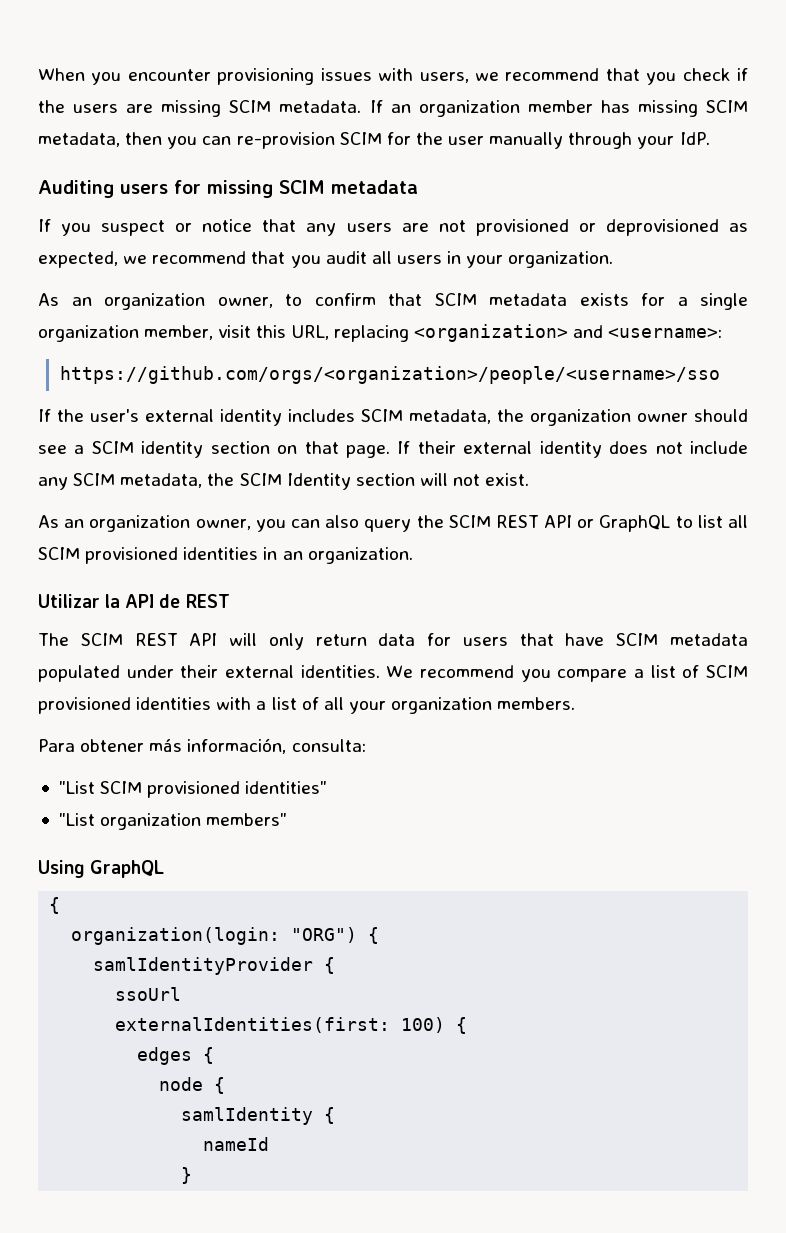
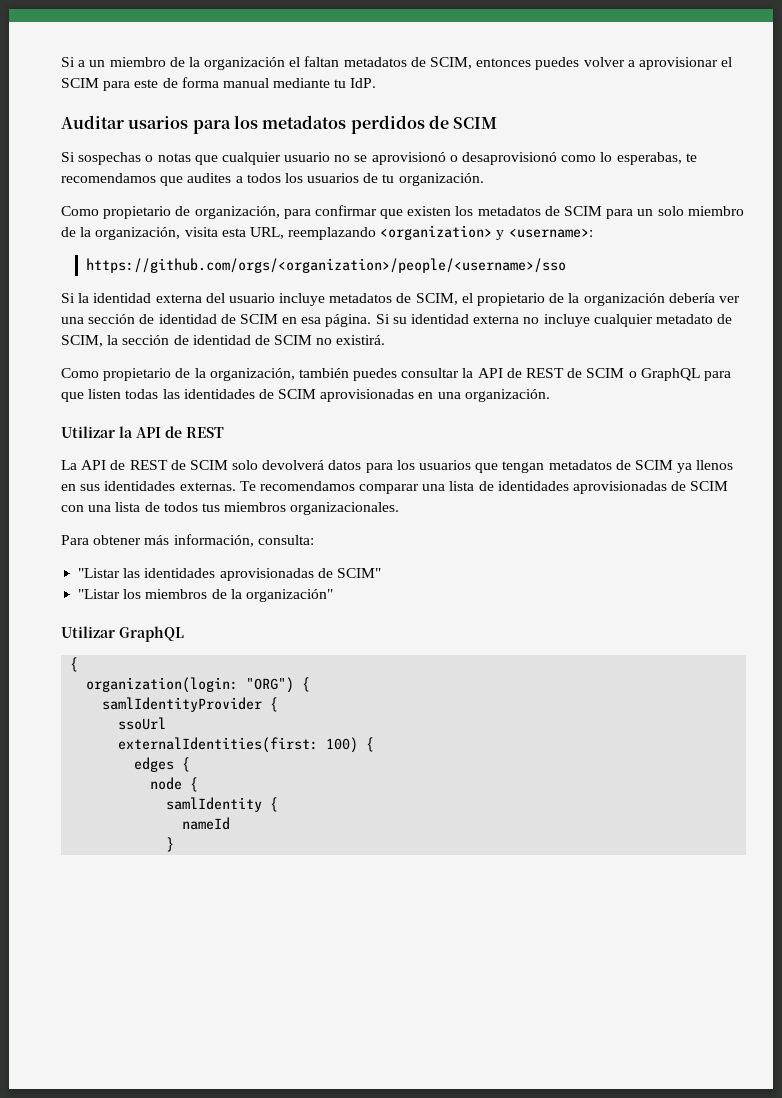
- When you encounter provisioning issues with users, we recommend that you check if the users are missing SCIM metadata. If an organization member has missing SCIM metadata, then you can re-provision SCIM for the user manually through your IdP.
- Auditing users for missing SCIM metadata
- If you suspect or notice that any users are not provisioned or deprovisioned as expected, we recommend that you audit all users in your organization.
- As an organization owner, to confirm that SCIM metadata exists for a single organization member, visit this URL, replacing <organization> and <username>:
+ Si a un miembro de la organización el faltan metadatos de SCIM, entonces puedes volver a aprovisionar el SCIM para este de forma manual mediante tu IdP.
+ Auditar usarios para los metadatos perdidos de SCIM
+ Si sospechas o notas que cualquier usuario no se aprovisionó o desaprovisionó como lo esperabas, te recomendamos que audites a todos los usuarios de tu organización.
+ Como propietario de organización, para confirmar que existen los metadatos de SCIM para un solo miembro de la organización, visita esta URL, reemplazando <organization> y <username>:
  https://github.com/orgs/<organization>/people/<username>/sso
- If the user's external identity includes SCIM metadata, the organization owner should see a SCIM identity section on that page. If their external identity does not include any SCIM metadata, the SCIM Identity section will not exist.
- As an organization owner, you can also query the SCIM REST API or GraphQL to list all SCIM provisioned identities in an organization.
+ Si la identidad externa del usuario incluye metadatos de SCIM, el propietario de la organización debería ver una sección de identidad de SCIM en esa página. Si su identidad externa no incluye cualquier metadato de SCIM, la sección de identidad de SCIM no existirá.
+ Como propietario de la organización, también puedes consultar la API de REST de SCIM o GraphQL para que listen todas las identidades de SCIM aprovisionadas en una organización.
- The SCIM REST API will only return data for users that have SCIM metadata populated under their external identities. We recommend you compare a list of SCIM provisioned identities with a list of all your organization members.
+ La API de REST de SCIM solo devolverá datos para los usuarios que tengan metadatos de SCIM ya llenos en sus identidades externas. Te recomendamos comparar una lista de identidades aprovisionadas de SCIM con una lista de todos tus miembros organizacionales.
- "List SCIM provisioned identities"
- "List organization members"
- Using GraphQL
+ "Listar las identidades aprovisionadas de SCIM"
+ "Listar los miembros de la organización"
+ Utilizar GraphQL

